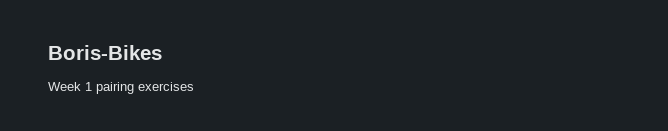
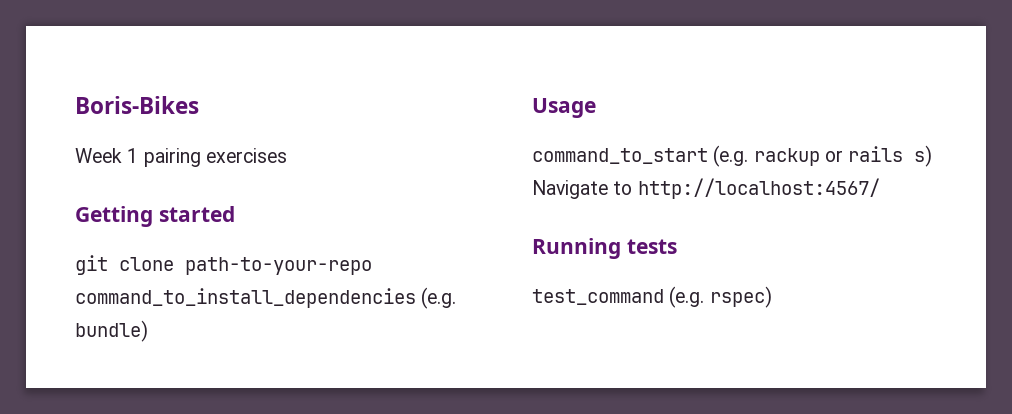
+ Getting started
+ git clone path-to-your-repo command_to_install_dependencies (e.g. bundle)
+ Usage
+ command_to_start (e.g. rackup or rails s) Navigate to http://localhost:4567/
+ Running tests
+ test_command (e.g. rspec)

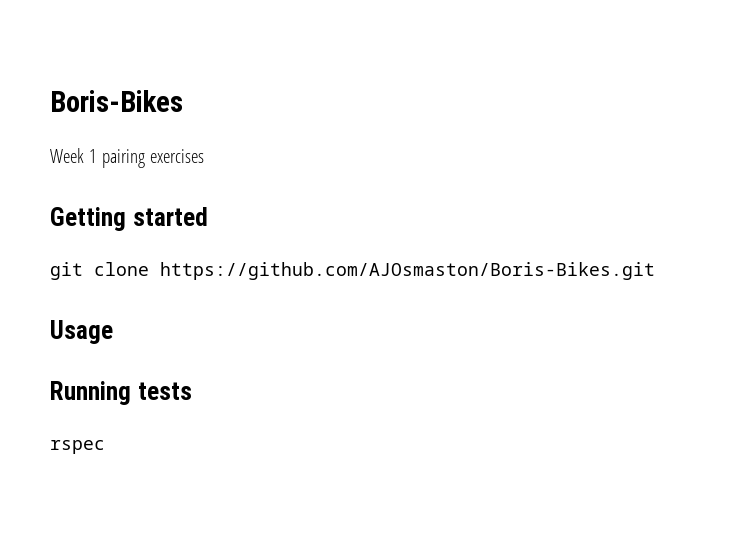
- git clone path-to-your-repo command_to_install_dependencies (e.g. bundle)
+ git clone https://github.com/AJOsmaston/Boris-Bikes.git
  Usage
- command_to_start (e.g. rackup or rails s) Navigate to http://localhost:4567/
- test_command (e.g. rspec)
+ rspec

